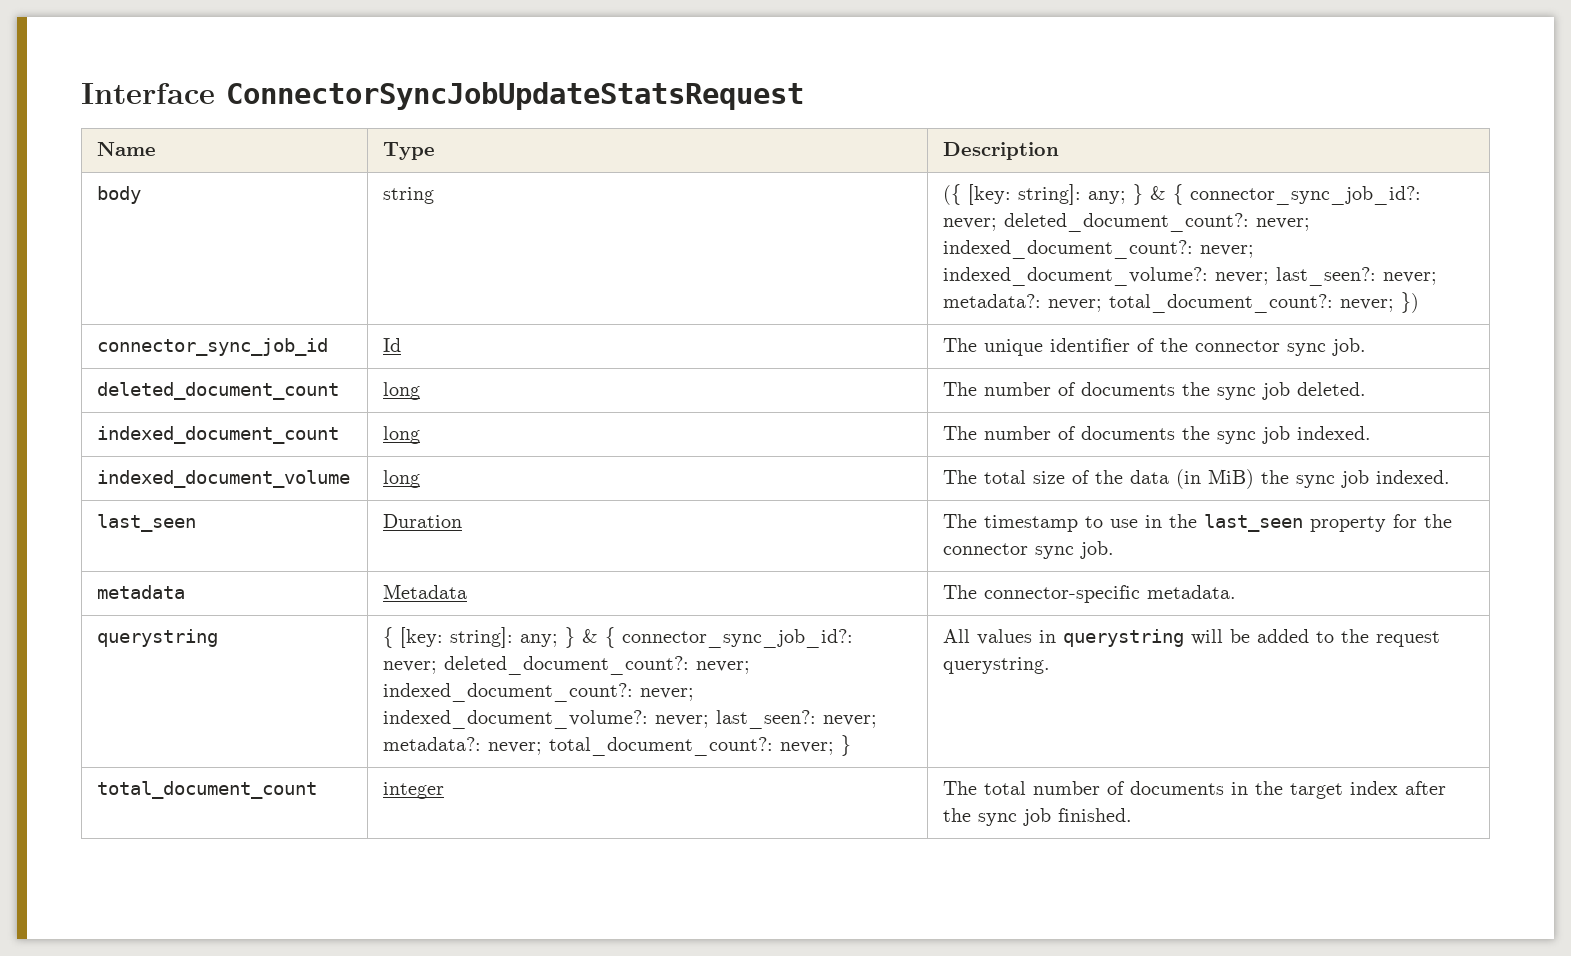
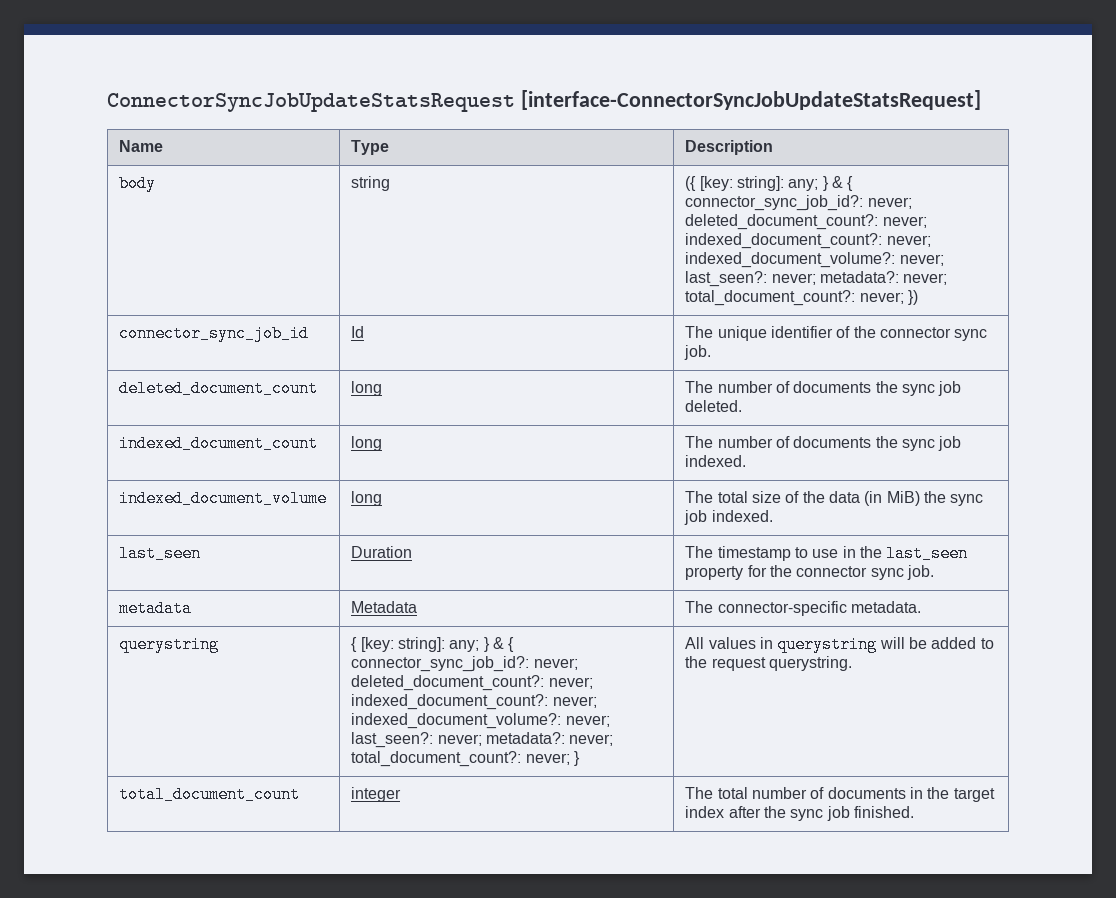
- Interface ConnectorSyncJobUpdateStatsRequest
+ ConnectorSyncJobUpdateStatsRequest [interface-ConnectorSyncJobUpdateStatsRequest]

